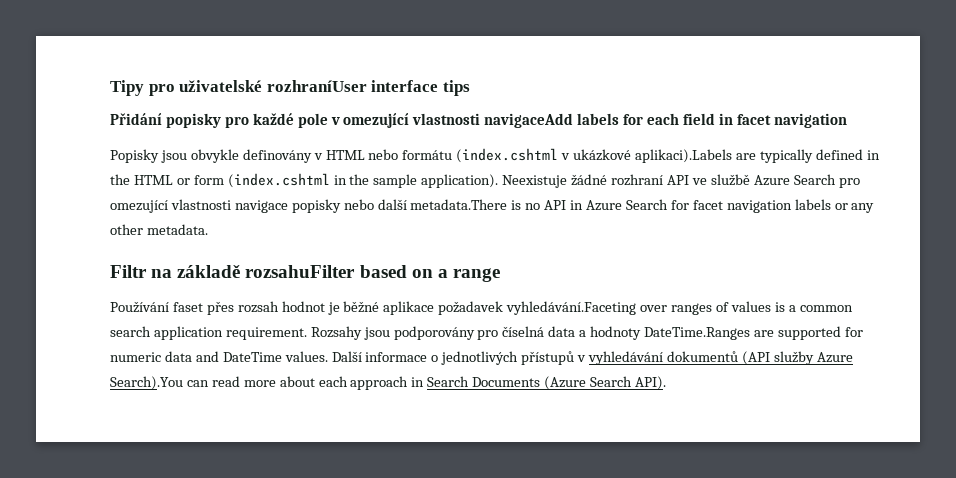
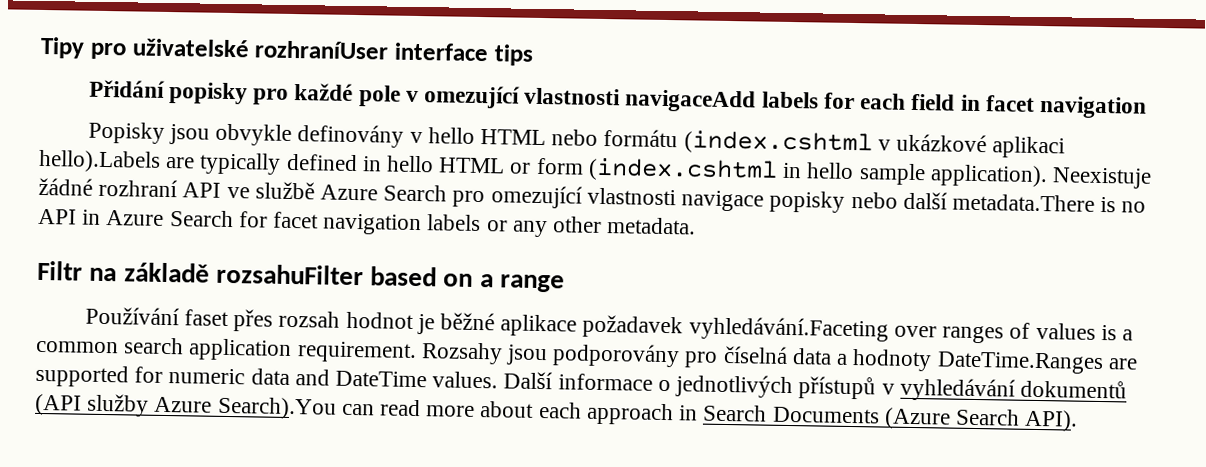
- Popisky jsou obvykle definovány v HTML nebo formátu (index.cshtml v ukázkové aplikaci).Labels are typically defined in the HTML or form (index.cshtml in the sample application).
+ Popisky jsou obvykle definovány v hello HTML nebo formátu (index.cshtml v ukázkové aplikaci hello).Labels are typically defined in hello HTML or form (index.cshtml in hello sample application).

